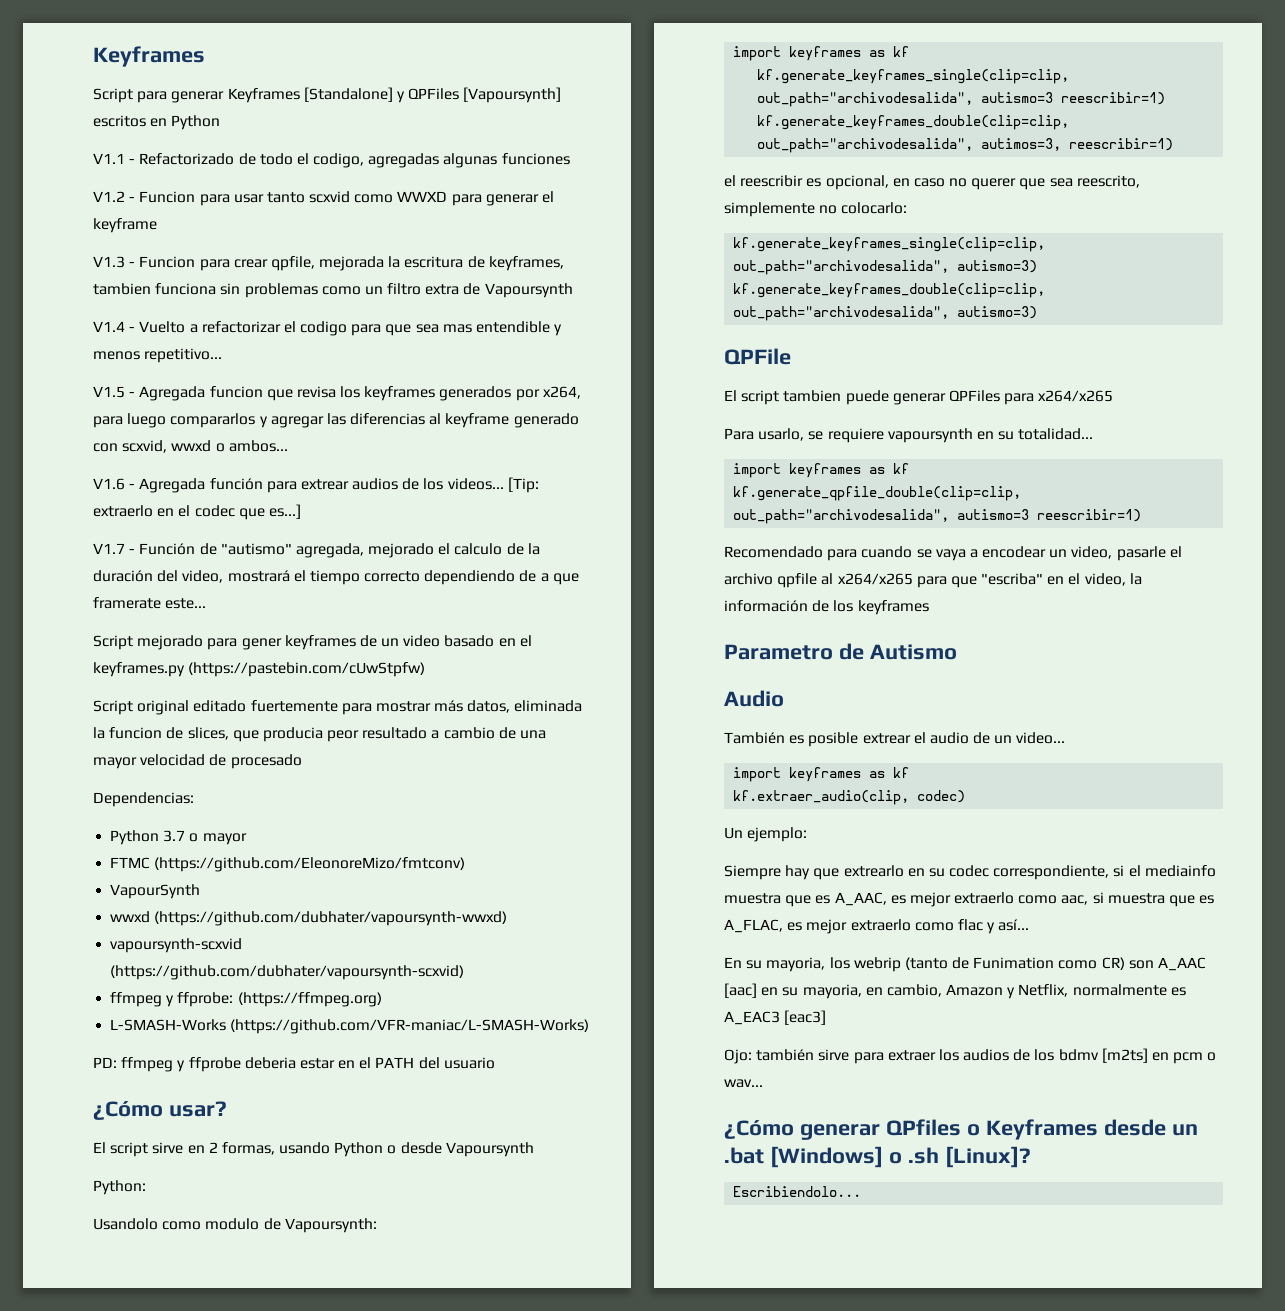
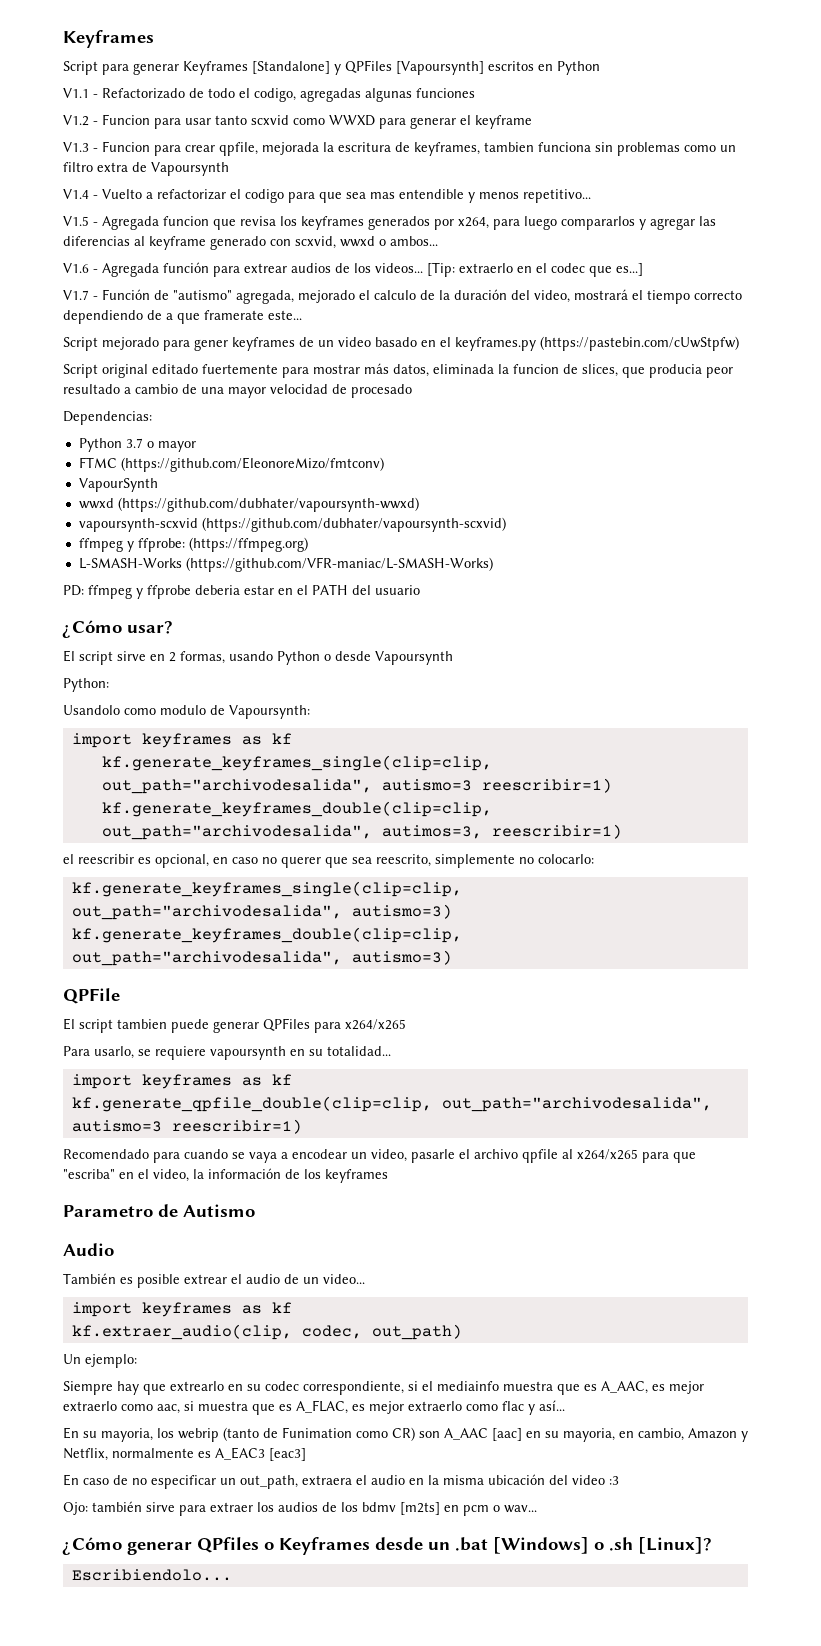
- kf.extraer_audio(clip, codec)
+ kf.extraer_audio(clip, codec, out_path)
+ En caso de no especificar un out_path, extraera el audio en la misma ubicación del video :3

